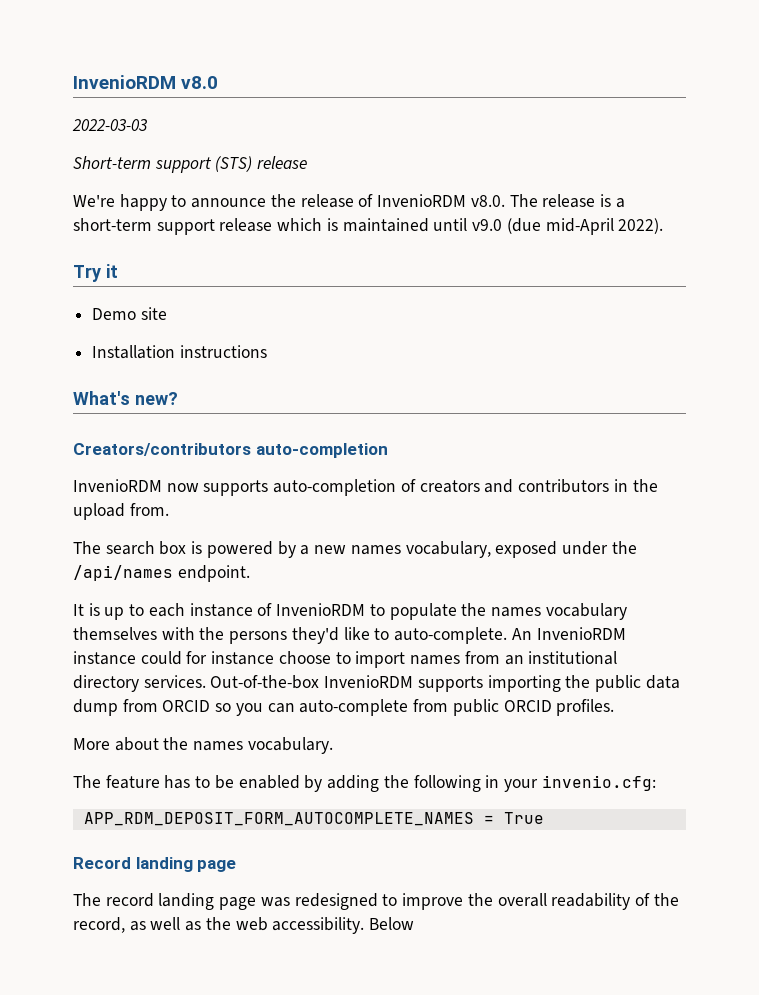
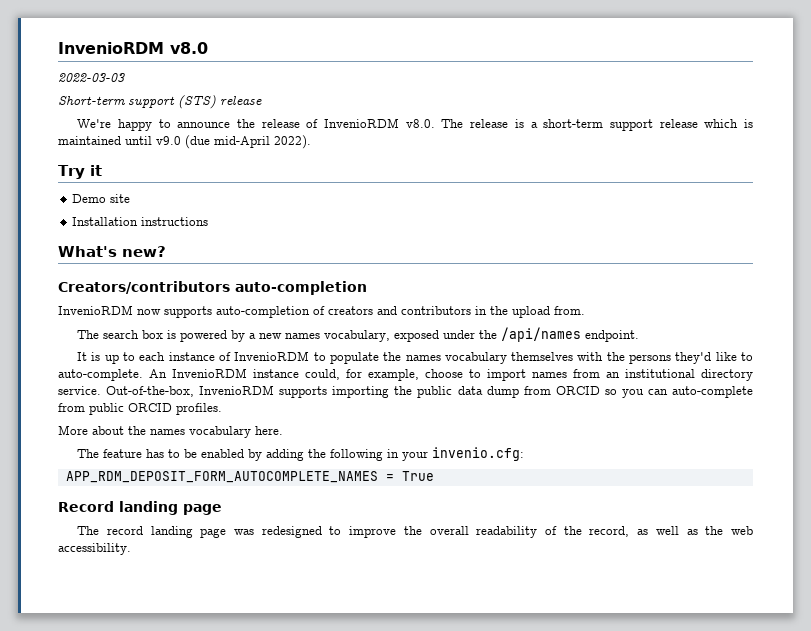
- An InvenioRDM instance could for instance choose to import names from an institutional directory services. Out-of-the-box InvenioRDM supports importing the public data dump from ORCID so you can auto-complete from public ORCID profiles.
+ An InvenioRDM instance could, for example, choose to import names from an institutional directory service. Out-of-the-box, InvenioRDM supports importing the public data dump from ORCID so you can auto-complete from public ORCID profiles.
- More about the names vocabulary.
+ More about the names vocabulary here.
- Below

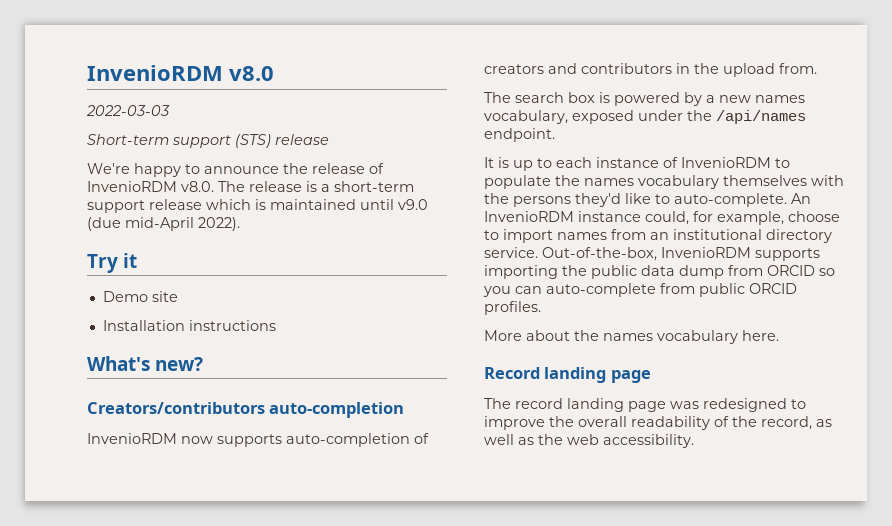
- The feature has to be enabled by adding the following in your invenio.cfg:
- APP_RDM_DEPOSIT_FORM_AUTOCOMPLETE_NAMES = True

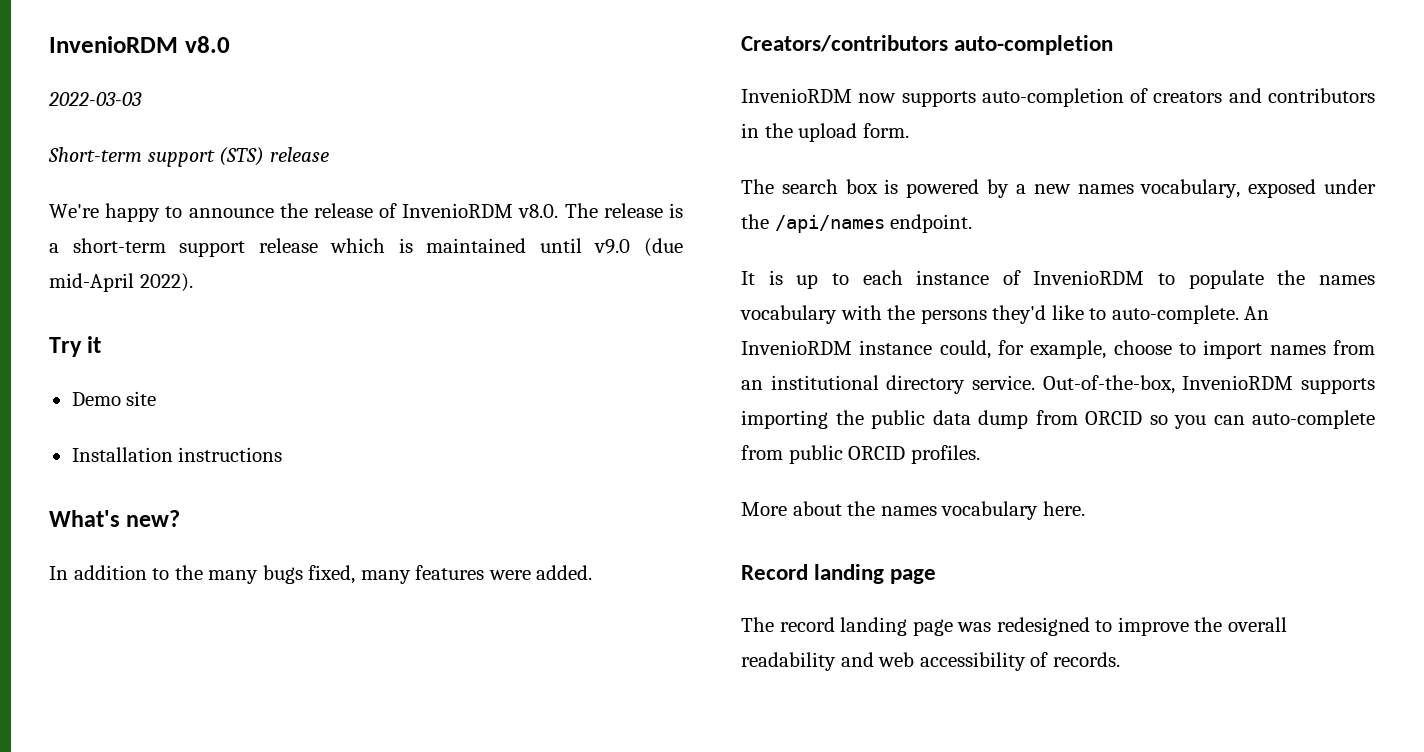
+ In addition to the many bugs fixed, many features were added.
- InvenioRDM now supports auto-completion of creators and contributors in the upload from.
+ InvenioRDM now supports auto-completion of creators and contributors in the upload form.
- It is up to each instance of InvenioRDM to populate the names vocabulary themselves with the persons they'd like to auto-complete.
+ It is up to each instance of InvenioRDM to populate the names vocabulary with the persons they'd like to auto-complete.
- The record landing page was redesigned to improve the overall readability of the record, as well as the web accessibility.
+ The record landing page was redesigned to improve the overall readability and web accessibility of records.

